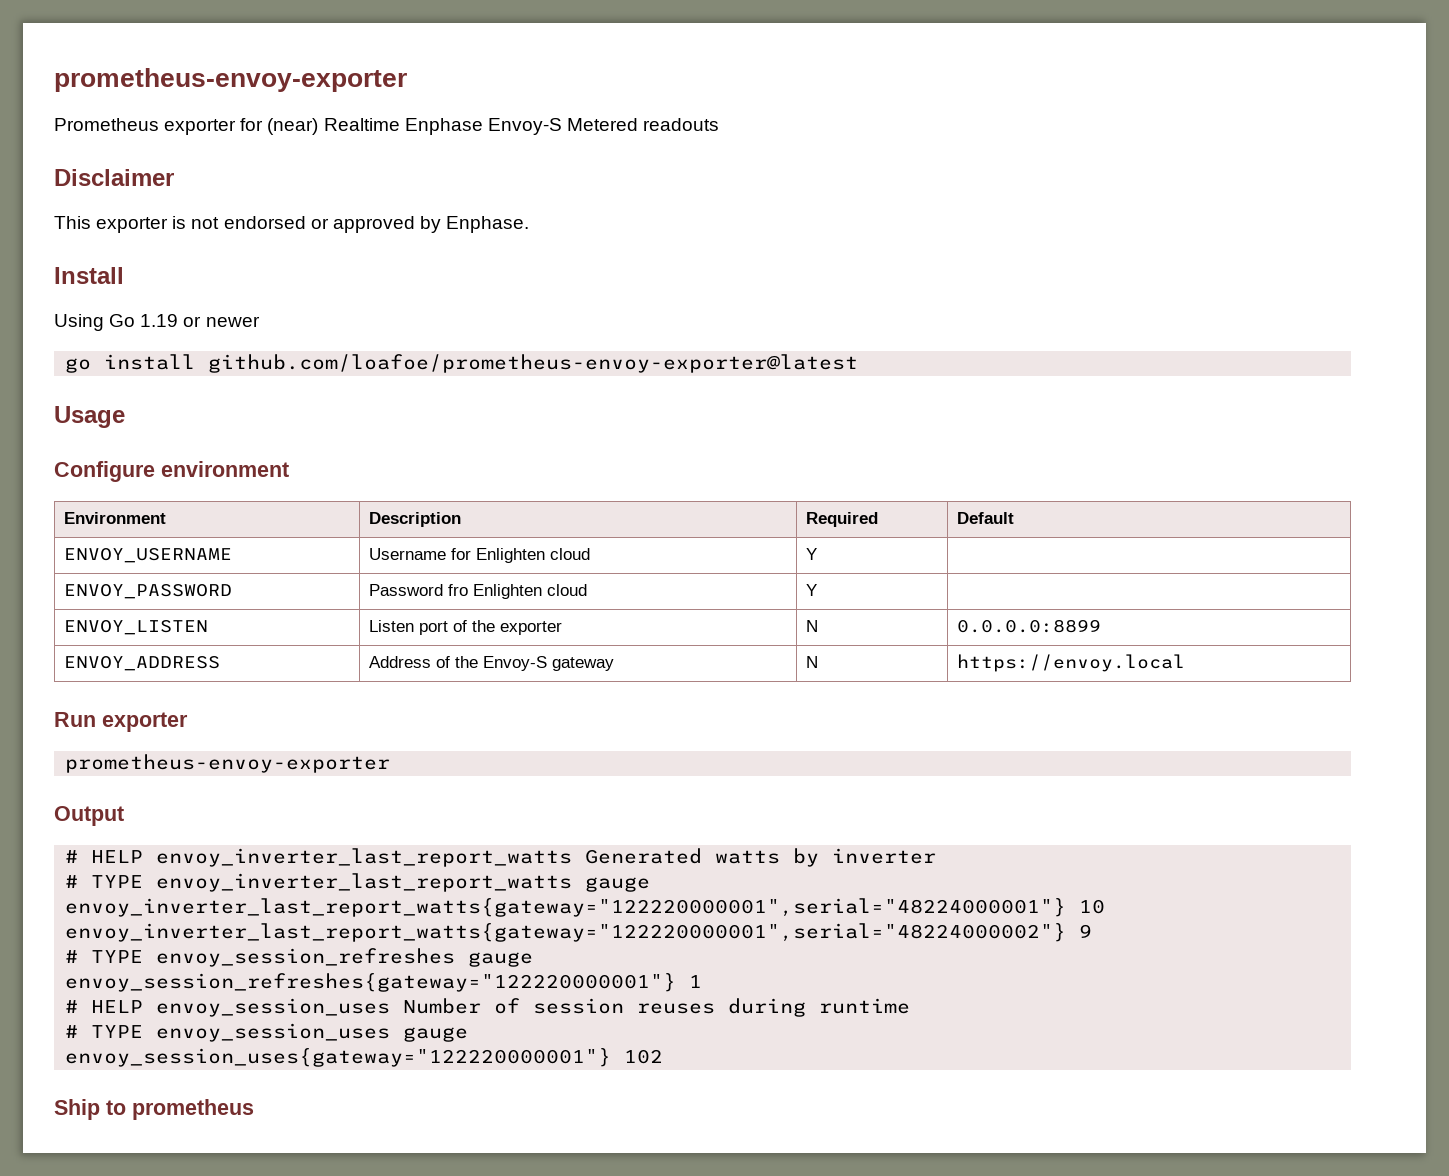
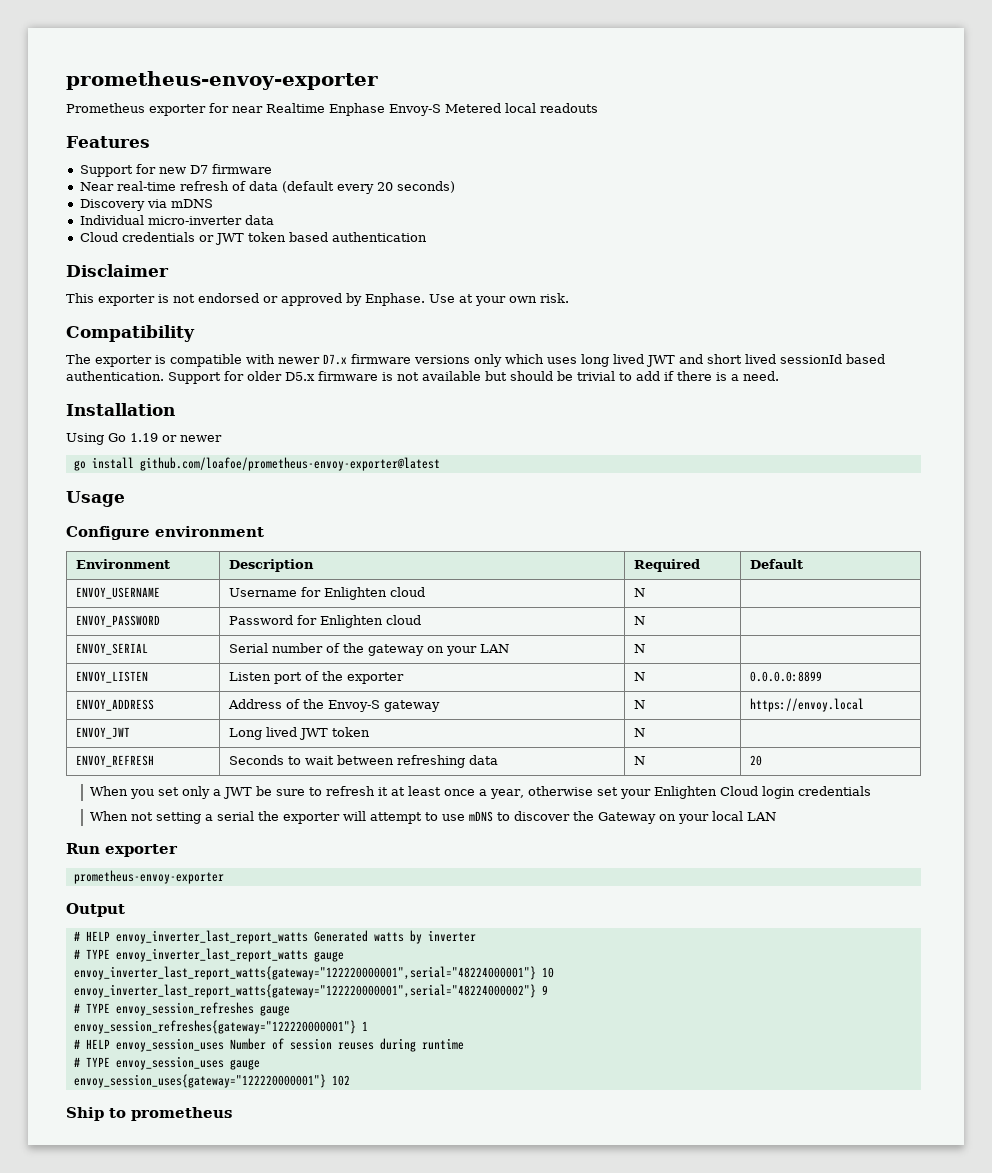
- Prometheus exporter for (near) Realtime Enphase Envoy-S Metered readouts
+ Prometheus exporter for near Realtime Enphase Envoy-S Metered local readouts
+ Features
+ Support for new D7 firmware
+ Near real-time refresh of data (default every 20 seconds)
+ Discovery via mDNS
+ Individual micro-inverter data
+ Cloud credentials or JWT token based authentication
- This exporter is not endorsed or approved by Enphase.
- Install
+ This exporter is not endorsed or approved by Enphase. Use at your own risk.
+ Compatibility
+ The exporter is compatible with newer D7.x firmware versions only which uses long lived JWT and short lived sessionId based authentication. Support for older D5.x firmware is not available but should be trivial to add if there is a need.
+ Installation
- ENVOY_USERNAME | Username for Enlighten cloud | Y |
+ ENVOY_USERNAME | Username for Enlighten cloud | N |
- ENVOY_PASSWORD | Password fro Enlighten cloud | Y |
+ ENVOY_PASSWORD | Password for Enlighten cloud | N |
+ ENVOY_SERIAL | Serial number of the gateway on your LAN | N |
+ ENVOY_JWT | Long lived JWT token | N |
+ ENVOY_REFRESH | Seconds to wait between refreshing data | N | 20
+ When you set only a JWT be sure to refresh it at least once a year, otherwise set your Enlighten Cloud login credentials
+ When not setting a serial the exporter will attempt to use mDNS to discover the Gateway on your local LAN

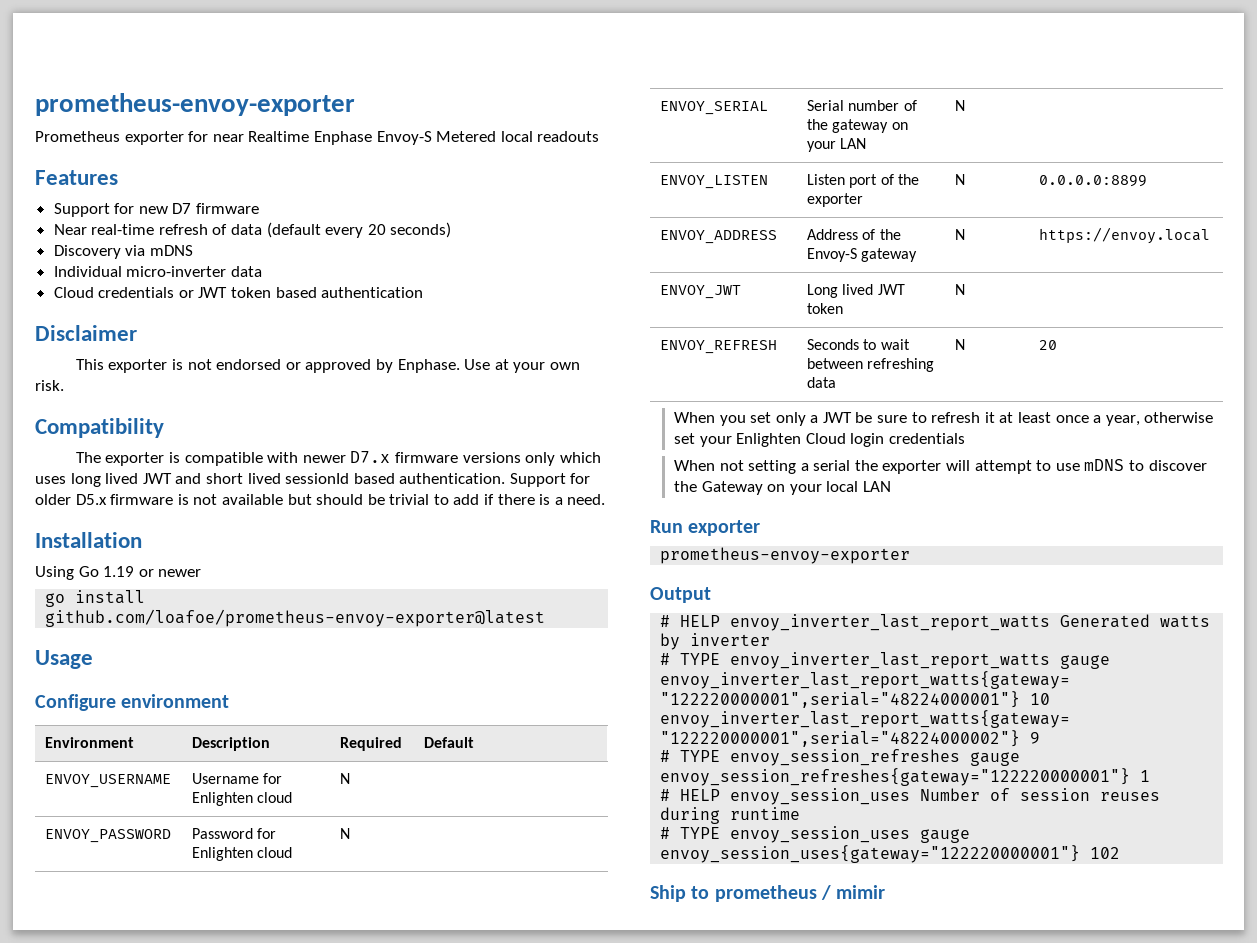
- Ship to prometheus
+ Ship to prometheus / mimir

